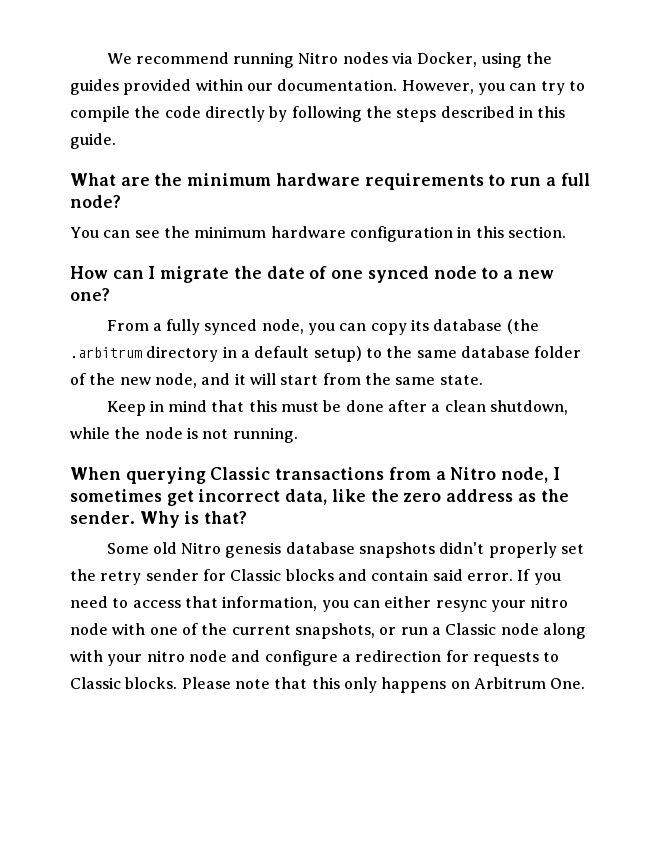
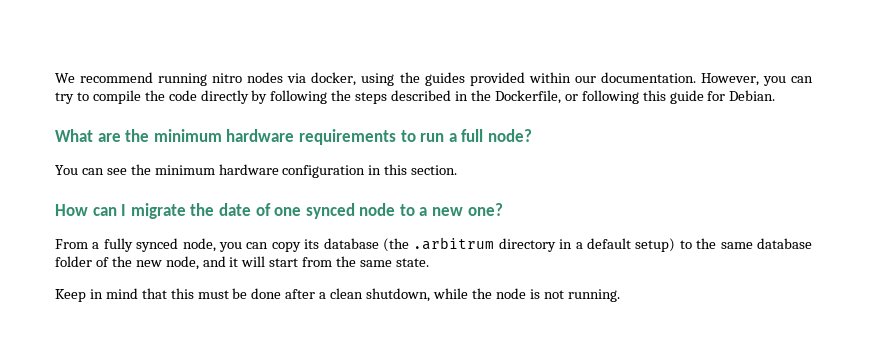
- We recommend running Nitro nodes via Docker, using the guides provided within our documentation.
+ We recommend running nitro nodes via docker, using the guides provided within our documentation.
- However, you can try to compile the code directly by following the steps described in this guide.
+ However, you can try to compile the code directly by following the steps described in the Dockerfile, or following this guide for Debian.
- When querying Classic transactions from a Nitro node, I sometimes get incorrect data, like the zero address as the sender. Why is that?
- Some old Nitro genesis database snapshots didn't properly set the retry sender for Classic blocks and contain said error. If you need to access that information, you can either resync your nitro node with one of the current snapshots, or run a Classic node along with your nitro node and configure a redirection for requests to Classic blocks. Please note that this only happens on Arbitrum One.

